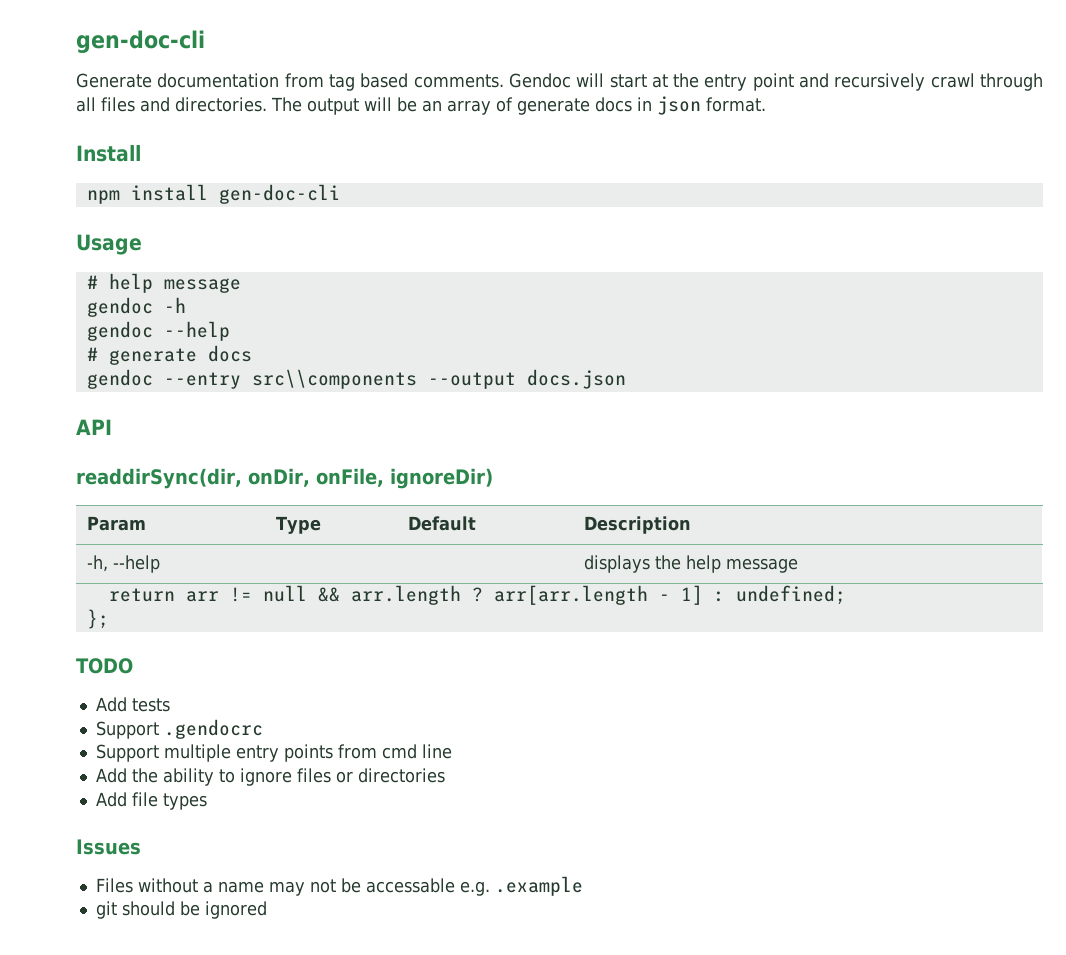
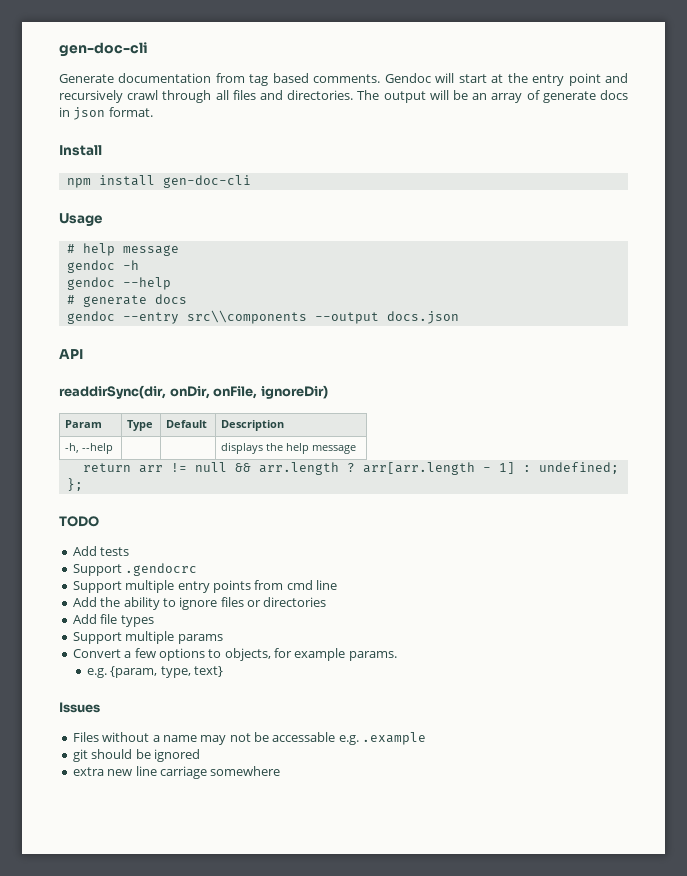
+ Support multiple params
+ Convert a few options to objects, for example params.
+ e.g. {param, type, text}
+ extra new line carriage somewhere

